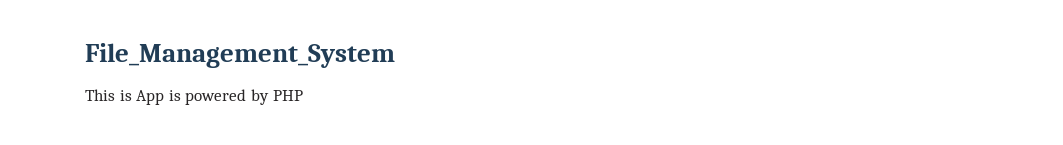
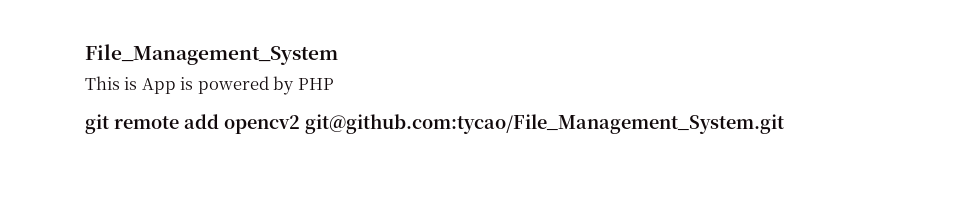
+ git remote add opencv2 git@github.com:tycao/File_Management_System.git

